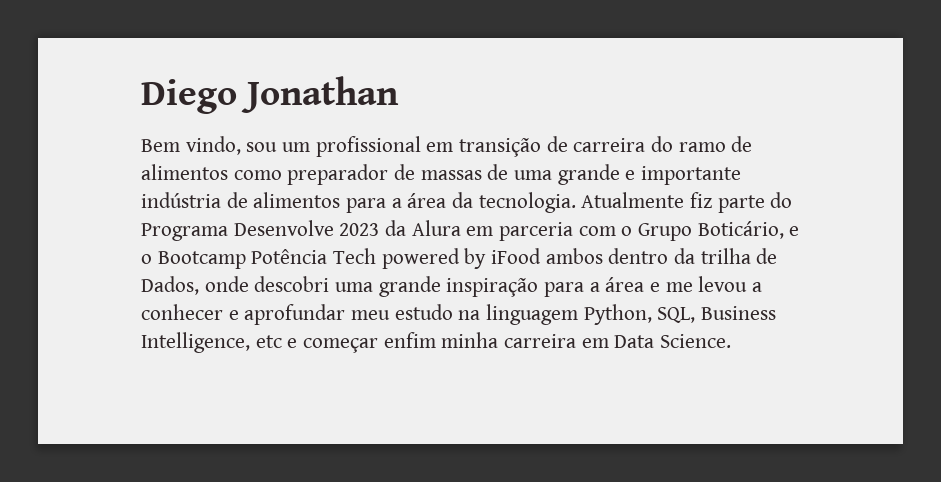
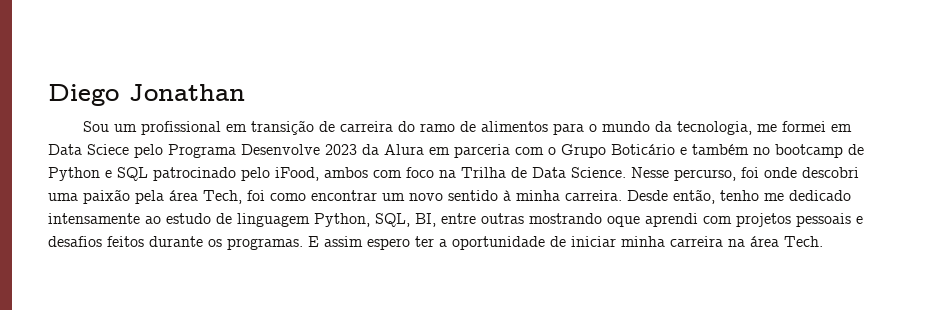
- Bem vindo, sou um profissional em transição de carreira do ramo de alimentos como preparador de massas de uma grande e importante indústria de alimentos para a área da tecnologia. Atualmente fiz parte do Programa Desenvolve 2023 da Alura em parceria com o Grupo Boticário, e o Bootcamp Potência Tech powered by iFood ambos dentro da trilha de Dados, onde descobri uma grande inspiração para a área e me levou a conhecer e aprofundar meu estudo na linguagem Python, SQL, Business Intelligence, etc e começar enfim minha carreira em Data Science.
+ Sou um profissional em transição de carreira do ramo de alimentos para o mundo da tecnologia, me formei em Data Sciece pelo Programa Desenvolve 2023 da Alura em parceria com o Grupo Boticário e também no bootcamp de Python e SQL patrocinado pelo iFood, ambos com foco na Trilha de Data Science. Nesse percurso, foi onde descobri uma paixão pela área Tech, foi como encontrar um novo sentido à minha carreira. Desde então, tenho me dedicado intensamente ao estudo de linguagem Python, SQL, BI, entre outras mostrando oque aprendi com projetos pessoais e desafios feitos durante os programas. E assim espero ter a oportunidade de iniciar minha carreira na área Tech.

